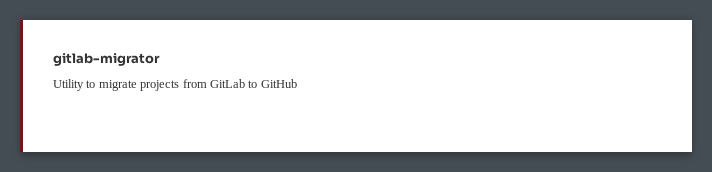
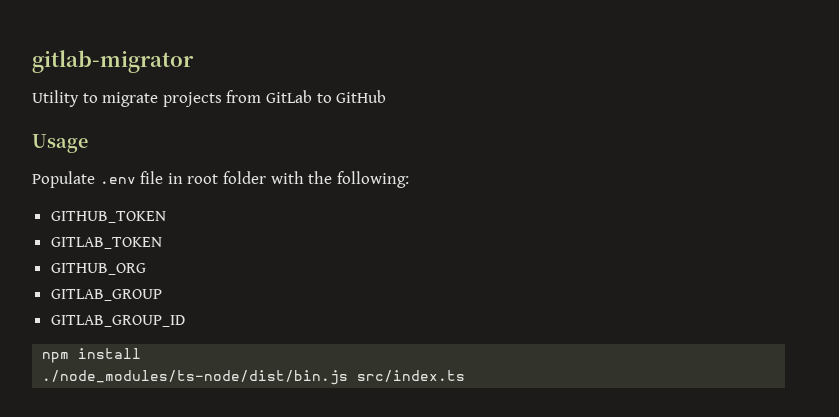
+ Usage
+ Populate .env file in root folder with the following:
+ GITHUB_TOKEN
+ GITLAB_TOKEN
+ GITHUB_ORG
+ GITLAB_GROUP
+ GITLAB_GROUP_ID
+ npm install
+ ./node_modules/ts-node/dist/bin.js src/index.ts

